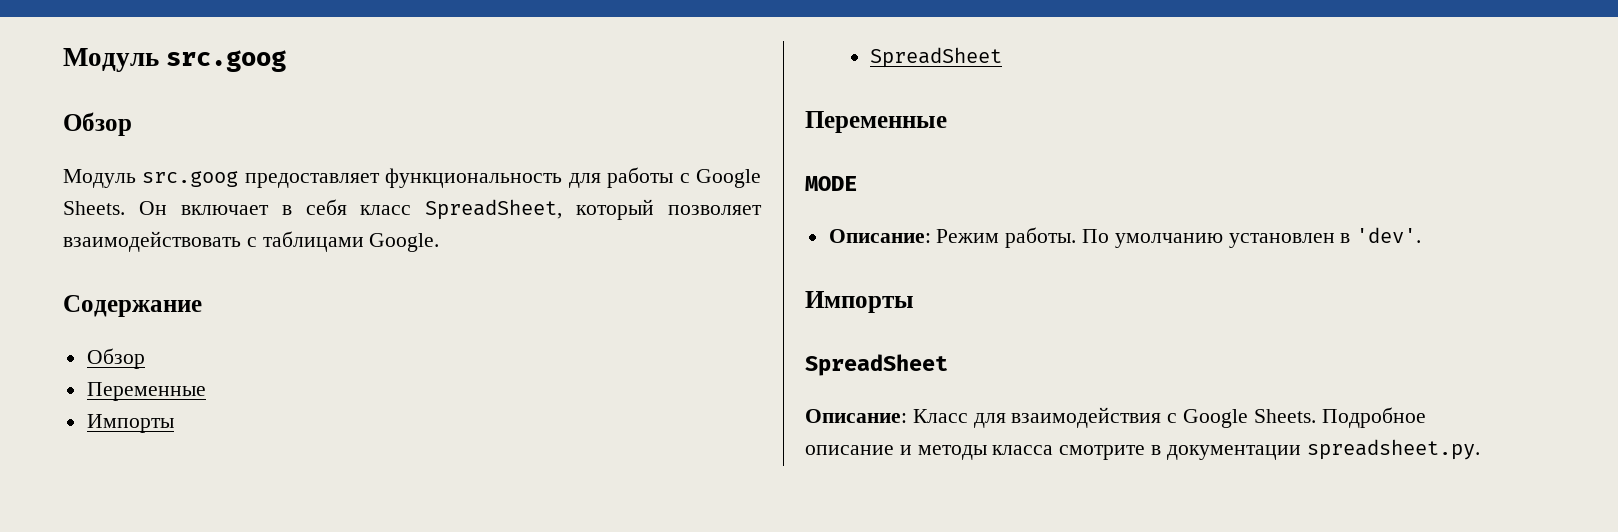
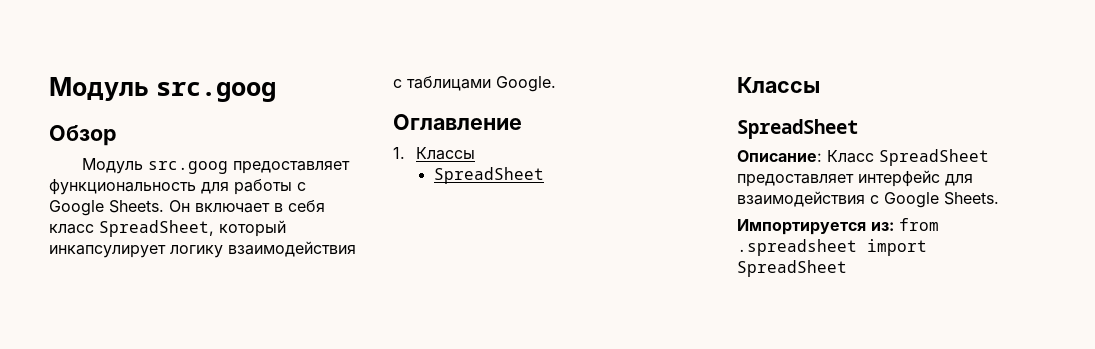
- Он включает в себя класс SpreadSheet, который позволяет взаимодействовать с таблицами Google.
+ Он включает в себя класс SpreadSheet, который инкапсулирует логику взаимодействия с таблицами Google.
- Содержание
- Обзор
- Переменные
- Импорты
+ Оглавление
+ 1. Классы
  SpreadSheet
- Переменные
- MODE
- Описание: Режим работы. По умолчанию установлен в 'dev'.
- Импорты
+ Классы
- Описание: Класс для взаимодействия с Google Sheets. Подробное описание и методы класса смотрите в документации spreadsheet.py.
+ Описание: Класс SpreadSheet предоставляет интерфейс для взаимодействия с Google Sheets.
+ Импортируется из: from .spreadsheet import SpreadSheet

